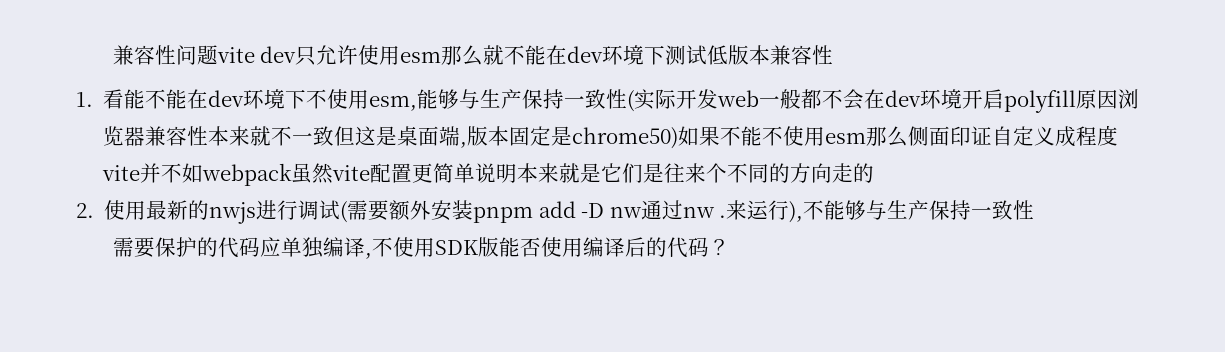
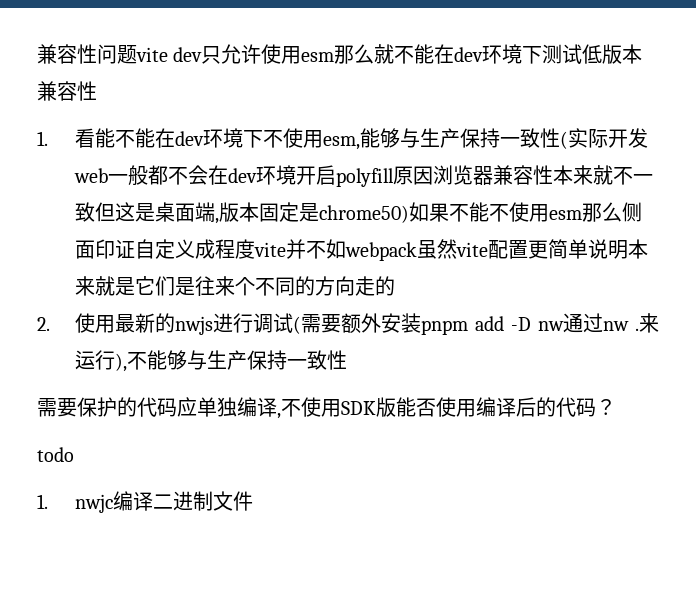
+ todo
+ 1. nwjc编译二进制文件

